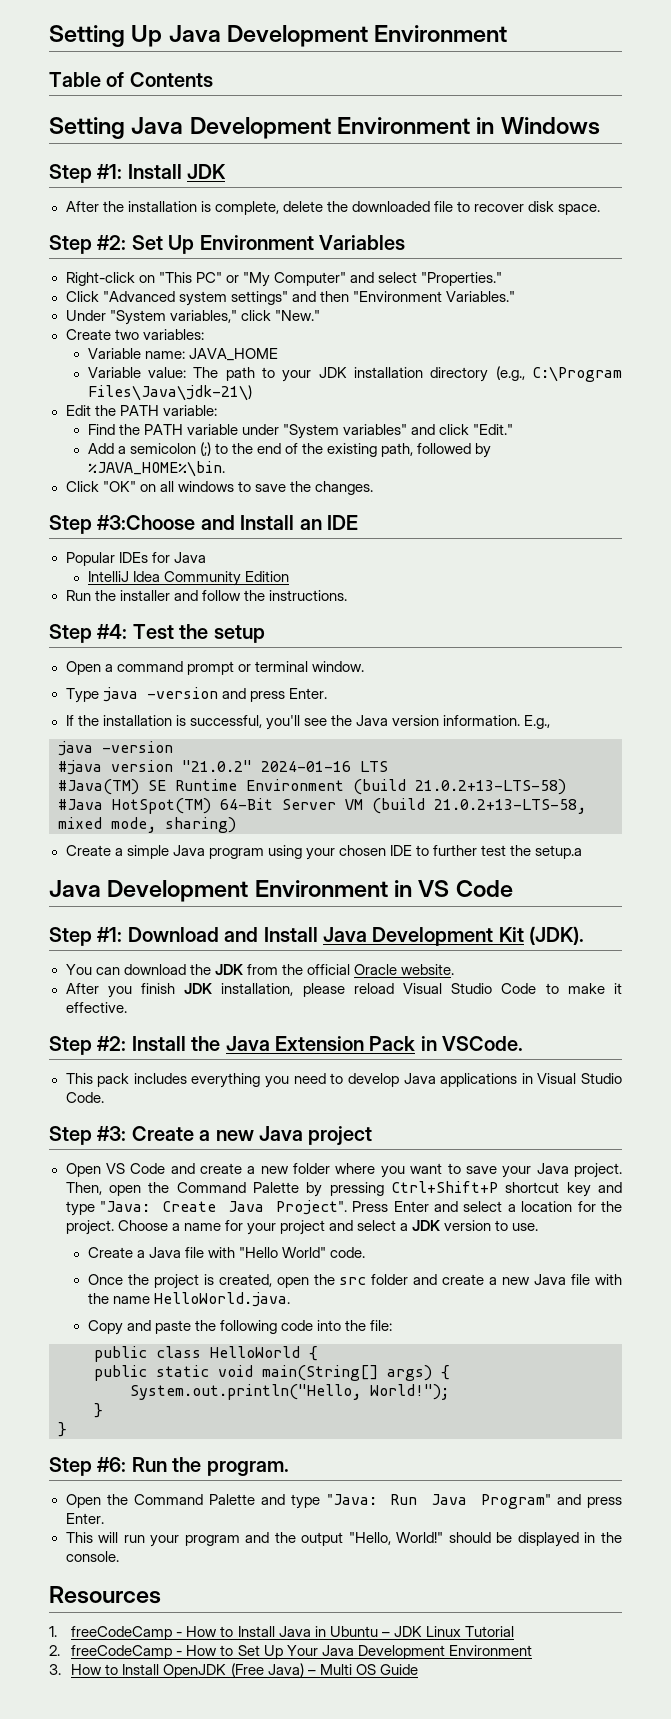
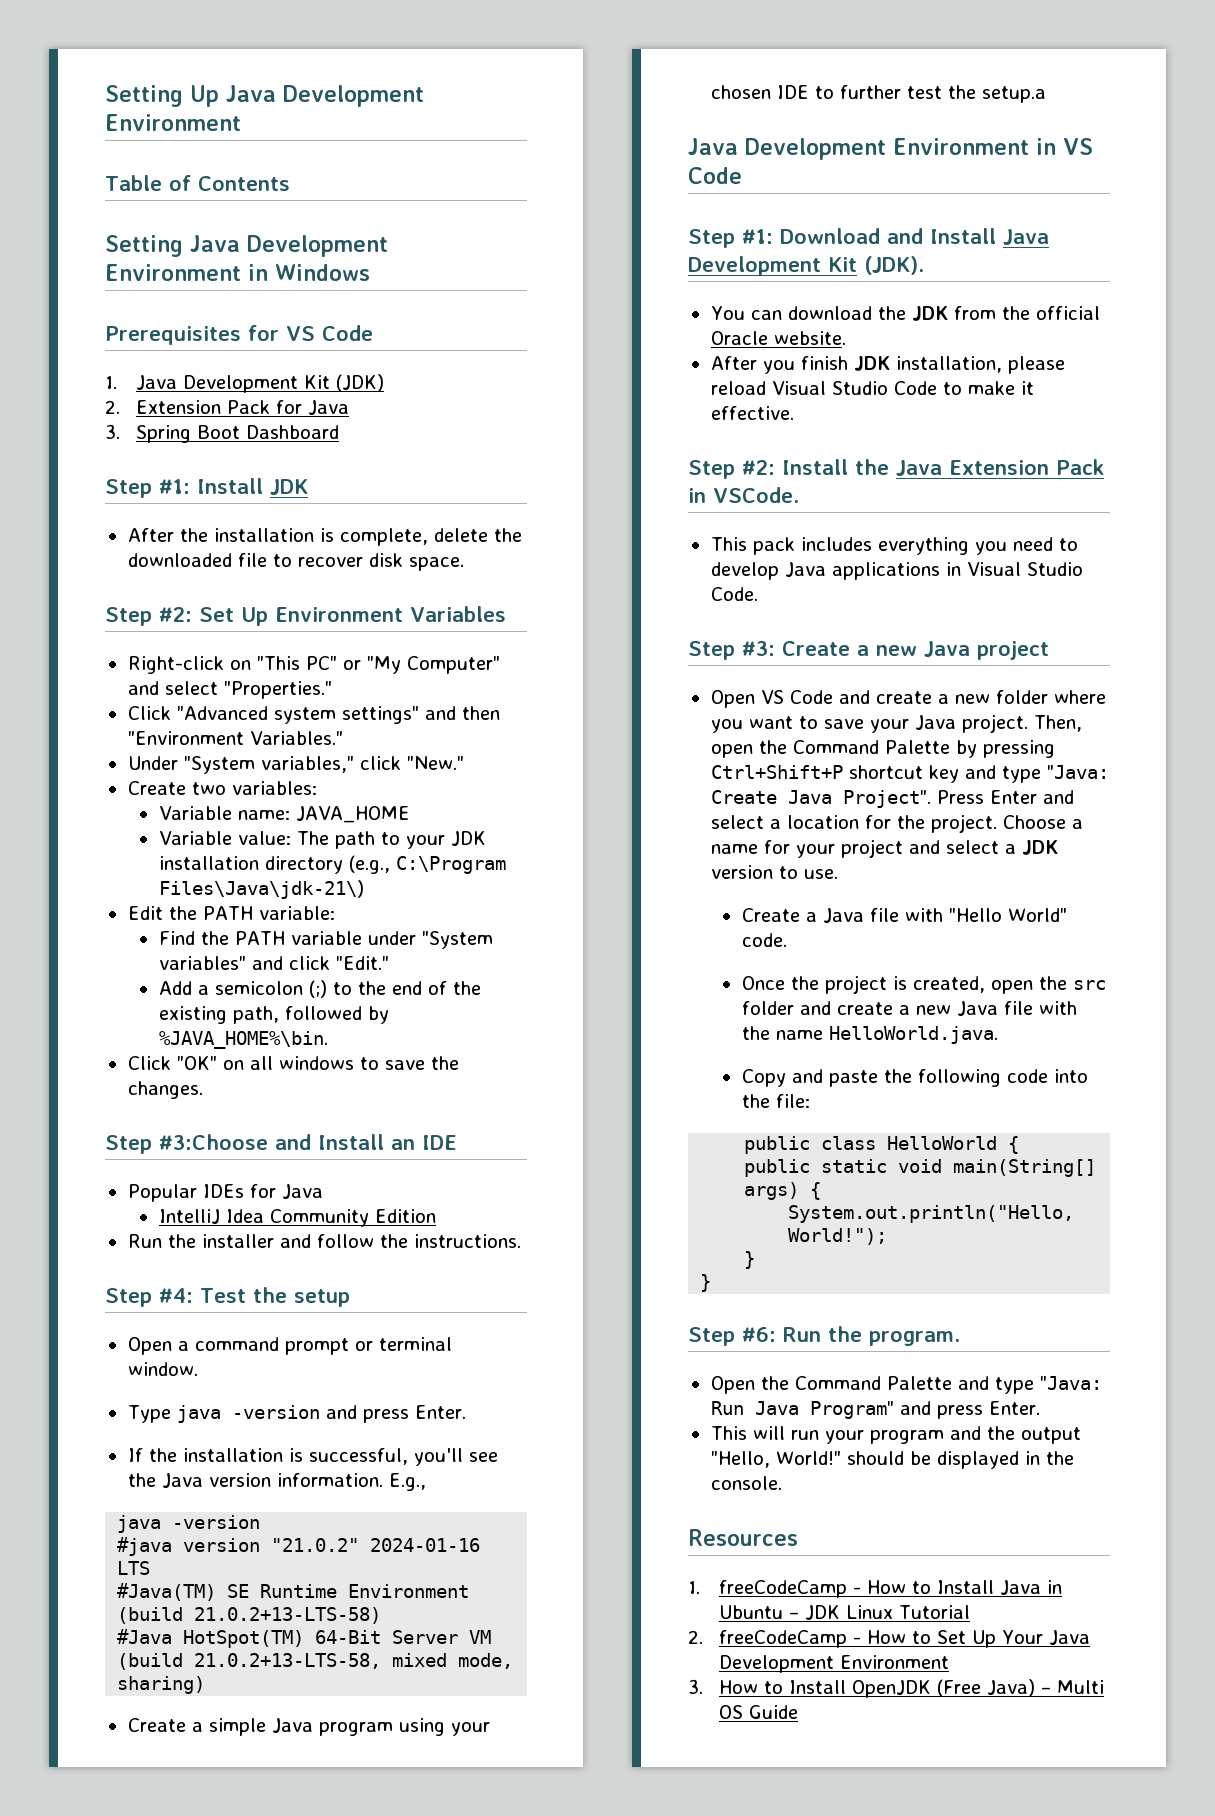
+ Prerequisites for VS Code
+ 1. Java Development Kit (JDK)
+ 2. Extension Pack for Java
+ 3. Spring Boot Dashboard

